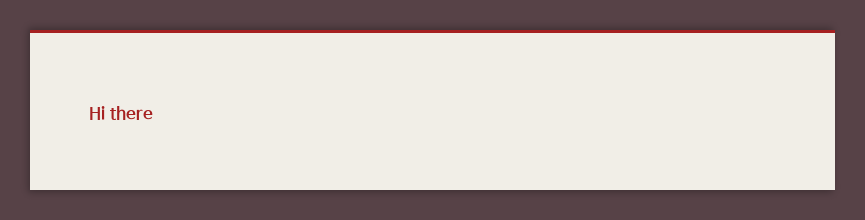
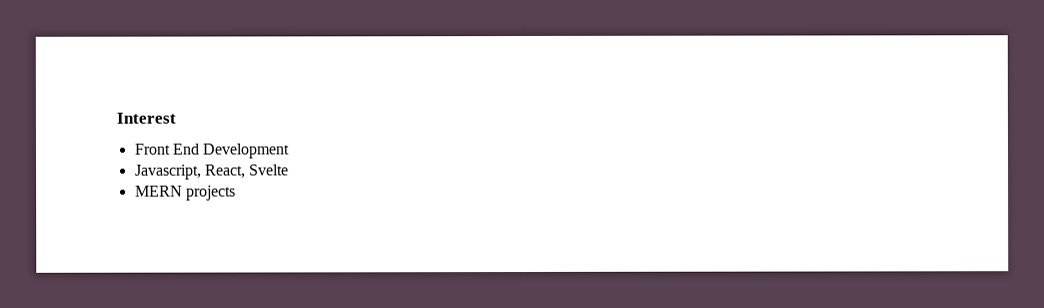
- Hi there
+ Interest
+ Front End Development
+ Javascript, React, Svelte
+ MERN projects

